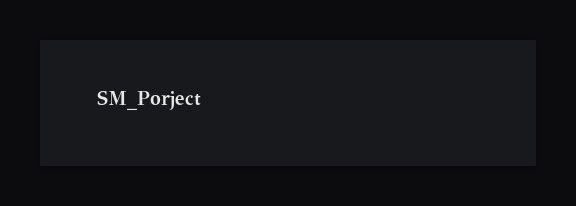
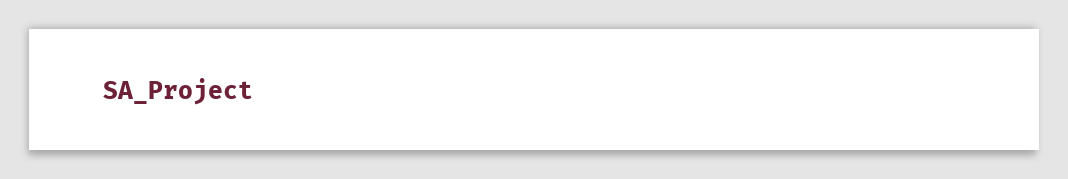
- SM_Porject
+ SA_Project

